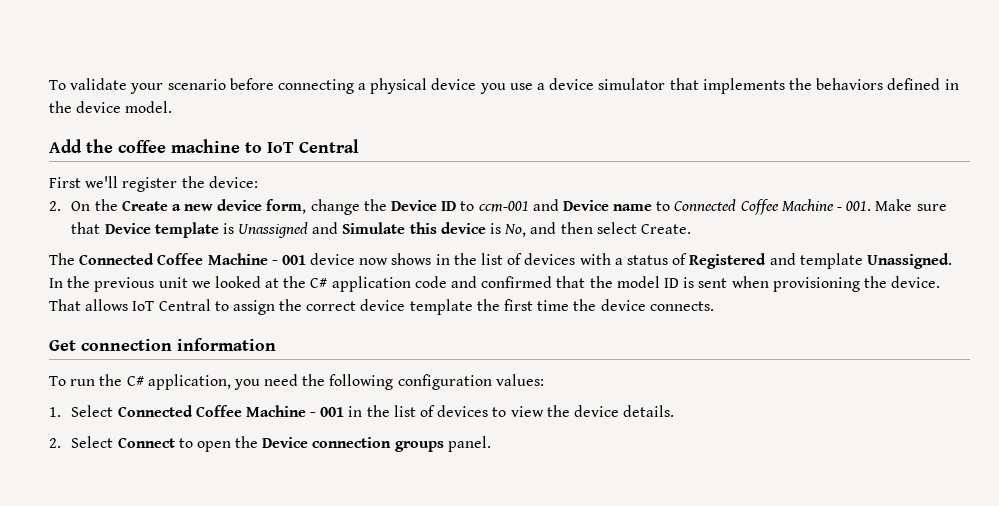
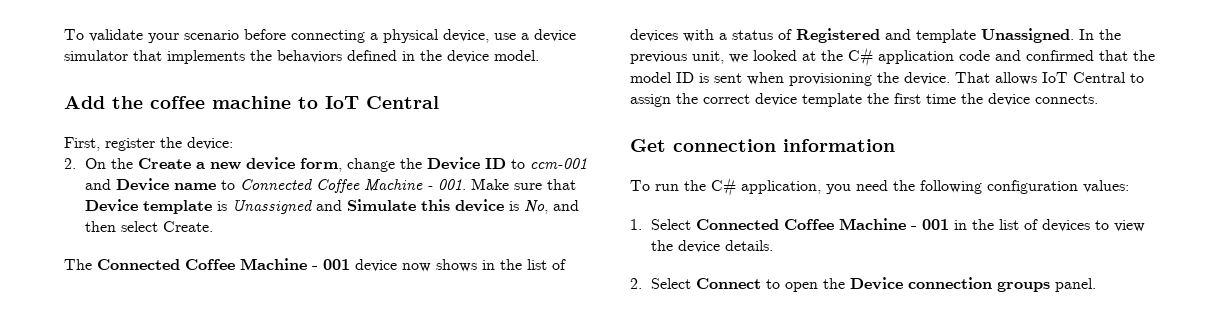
- To validate your scenario before connecting a physical device you use a device simulator that implements the behaviors defined in the device model.
+ To validate your scenario before connecting a physical device, use a device simulator that implements the behaviors defined in the device model.
- First we'll register the device:
+ First, register the device:
- In the previous unit we looked at the C# application code and confirmed that the model ID is sent when provisioning the device.
+ In the previous unit, we looked at the C# application code and confirmed that the model ID is sent when provisioning the device.

